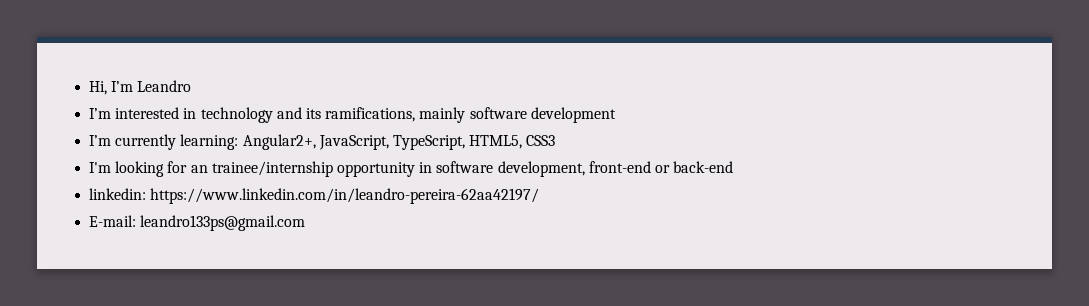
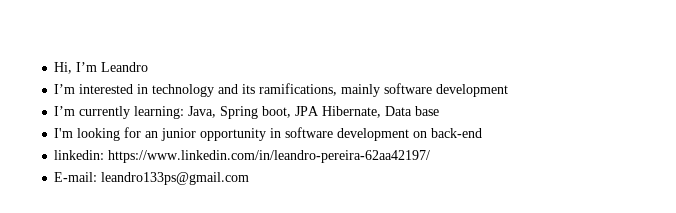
- I’m currently learning: Angular2+, JavaScript, TypeScript, HTML5, CSS3
+ I’m currently learning: Java, Spring boot, JPA Hibernate, Data base
- I'm looking for an trainee/internship opportunity in software development, front-end or back-end
+ I'm looking for an junior opportunity in software development on back-end

